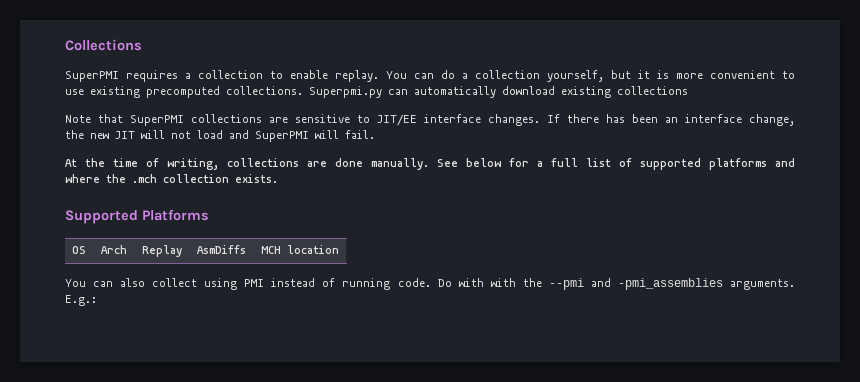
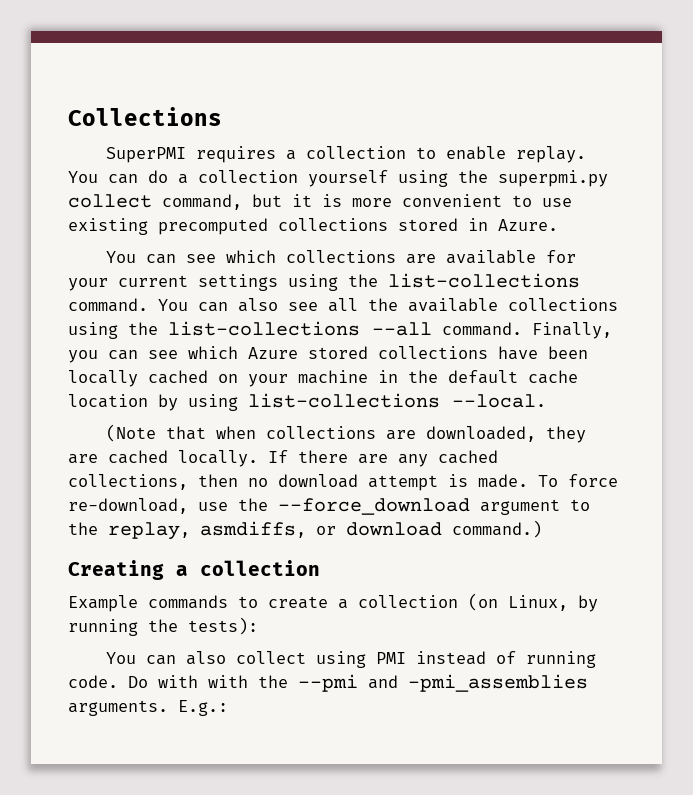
- You can do a collection yourself, but it is more convenient to use existing precomputed collections. Superpmi.py can automatically download existing collections
- Note that SuperPMI collections are sensitive to JIT/EE interface changes. If there has been an interface change, the new JIT will not load and SuperPMI will fail.
- At the time of writing, collections are done manually. See below for a full list of supported platforms and where the .mch collection exists.
- Supported Platforms
- OS | Arch | Replay | AsmDiffs | MCH location
+ You can do a collection yourself using the superpmi.py collect command, but it is more convenient to use existing precomputed collections stored in Azure.
+ You can see which collections are available for your current settings using the list-collections command. You can also see all the available collections using the list-collections --all command. Finally, you can see which Azure stored collections have been locally cached on your machine in the default cache location by using list-collections --local.
+ (Note that when collections are downloaded, they are cached locally. If there are any cached collections, then no download attempt is made. To force re-download, use the --force_download argument to the replay, asmdiffs, or download command.)
+ Creating a collection
+ Example commands to create a collection (on Linux, by running the tests):

